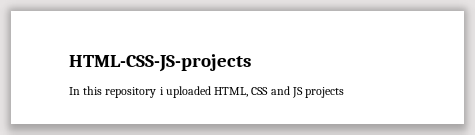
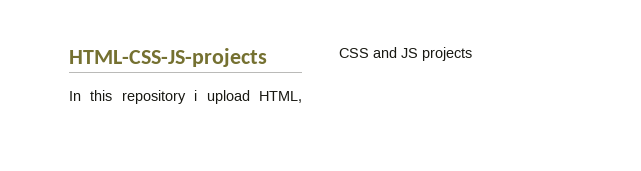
- In this repository i uploaded HTML, CSS and JS projects
+ In this repository i upload HTML, CSS and JS projects

